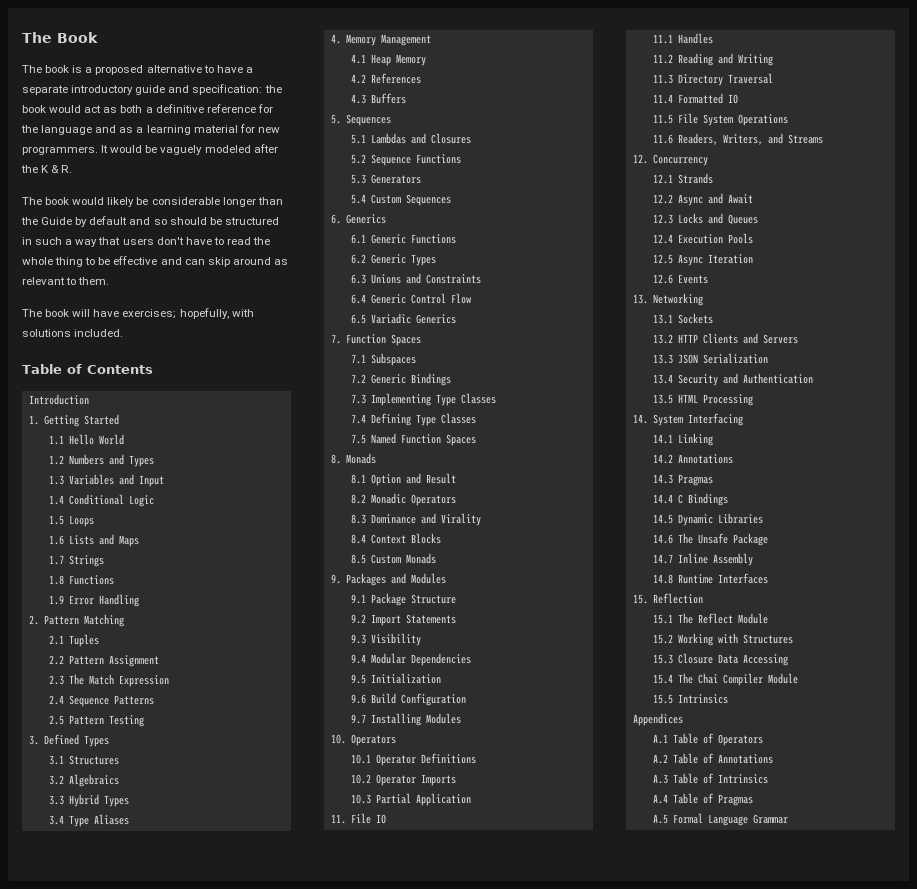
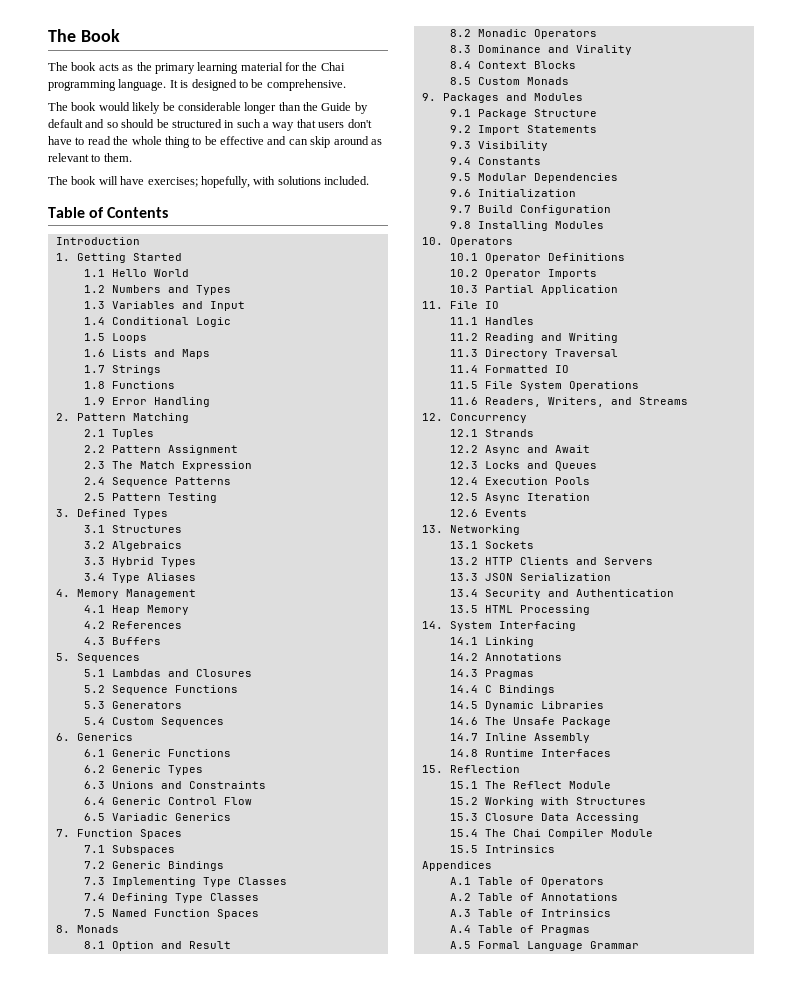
- The book is a proposed alternative to have a separate introductory guide and specification: the book would act as both a definitive reference for the language and as a learning material for new programmers. It would be vaguely modeled after the K & R.
+ The book acts as the primary learning material for the Chai programming language. It is designed to be comprehensive.
- 9.4 Modular Dependencies
+ 9.4 Constants
+ 9.5 Modular Dependencies
- 9.5 Initialization
+ 9.6 Initialization
- 9.6 Build Configuration
+ 9.7 Build Configuration
- 9.7 Installing Modules
+ 9.8 Installing Modules

